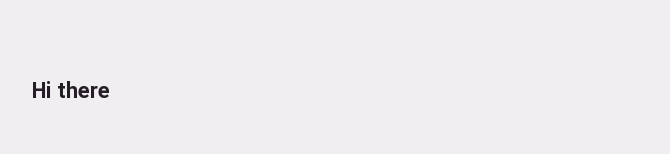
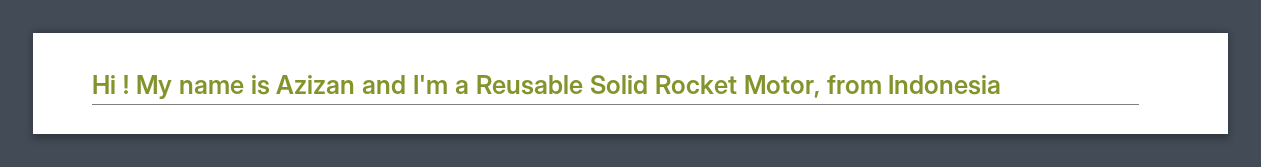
- Hi there
+ Hi ! My name is Azizan and I'm a Reusable Solid Rocket Motor, from Indonesia

